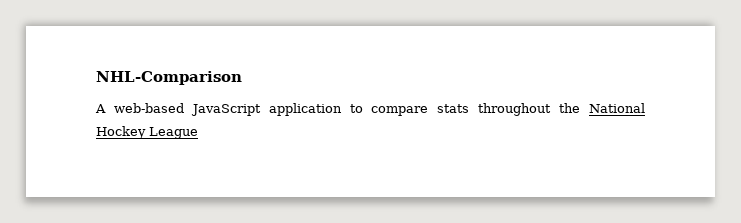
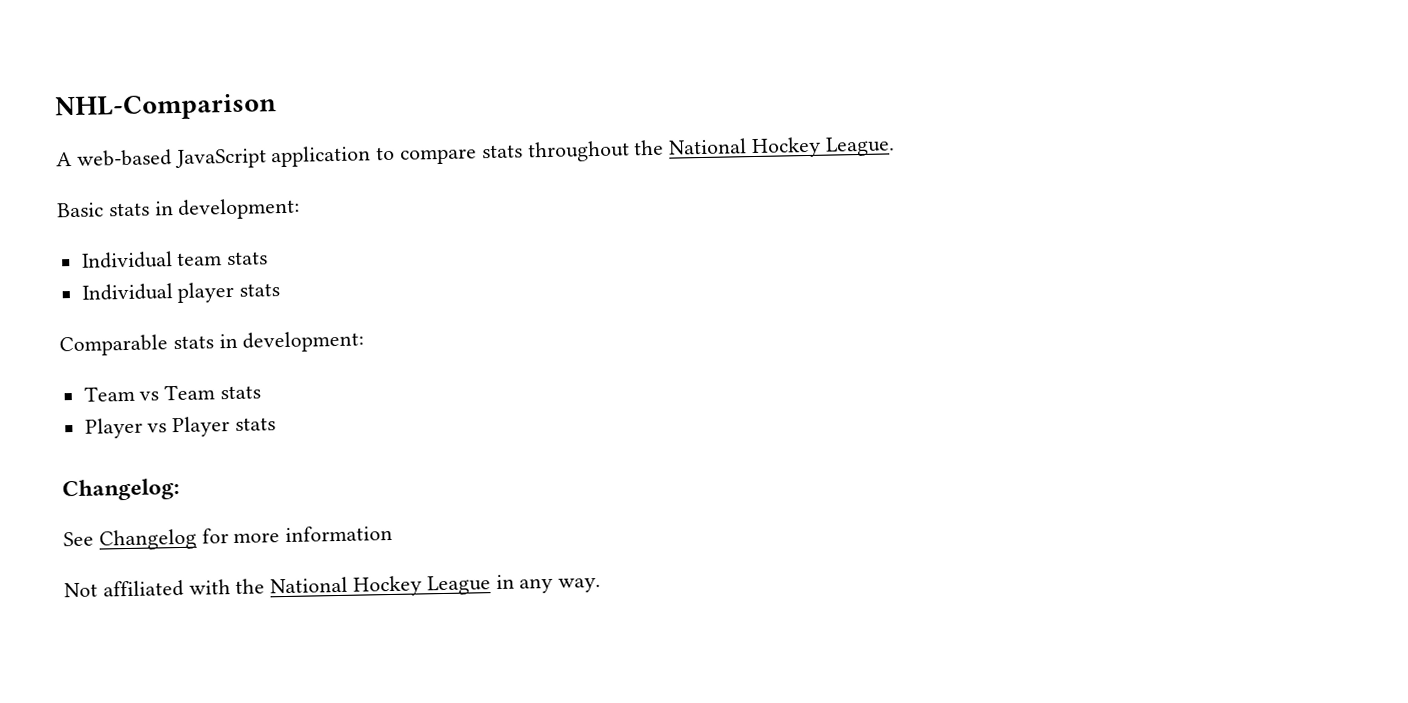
- A web-based JavaScript application to compare stats throughout the National Hockey League
+ A web-based JavaScript application to compare stats throughout the National Hockey League.
+ Basic stats in development:
+ Individual team stats
+ Individual player stats
+ Comparable stats in development:
+ Team vs Team stats
+ Player vs Player stats
+ Changelog:
+ See Changelog for more information
+ Not affiliated with the National Hockey League in any way.

